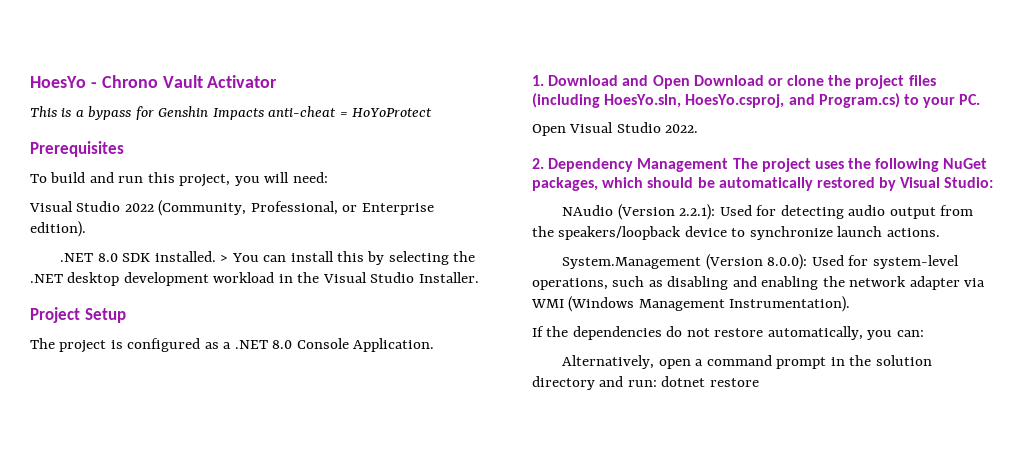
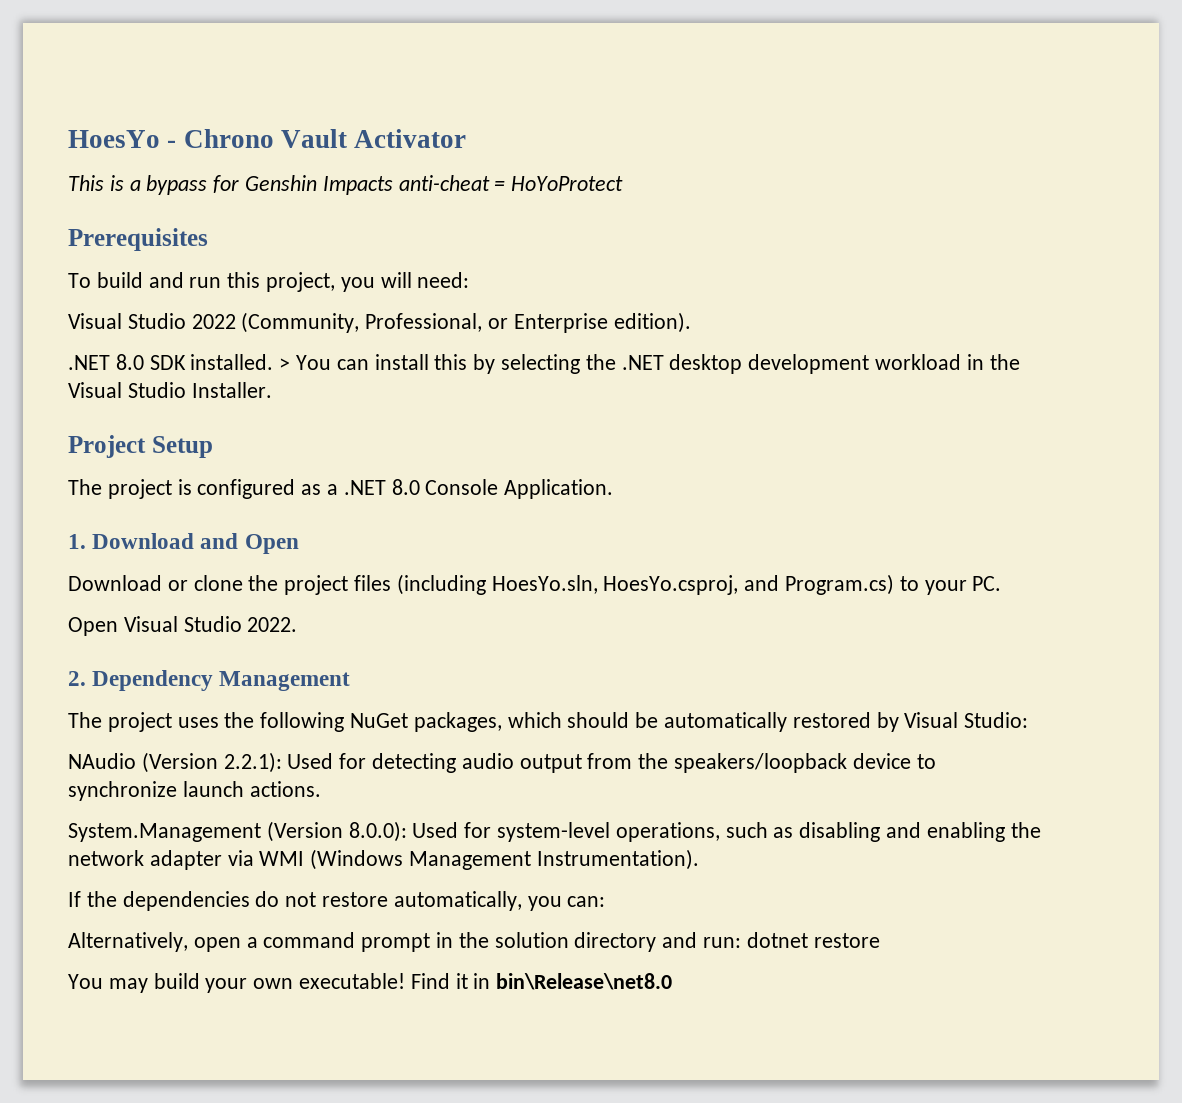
- 1. Download and Open Download or clone the project files (including HoesYo.sln, HoesYo.csproj, and Program.cs) to your PC.
+ 1. Download and Open
+ Download or clone the project files (including HoesYo.sln, HoesYo.csproj, and Program.cs) to your PC.
- 2. Dependency Management The project uses the following NuGet packages, which should be automatically restored by Visual Studio:
+ 2. Dependency Management
+ The project uses the following NuGet packages, which should be automatically restored by Visual Studio:
+ You may build your own executable! Find it in bin\Release\net8.0

